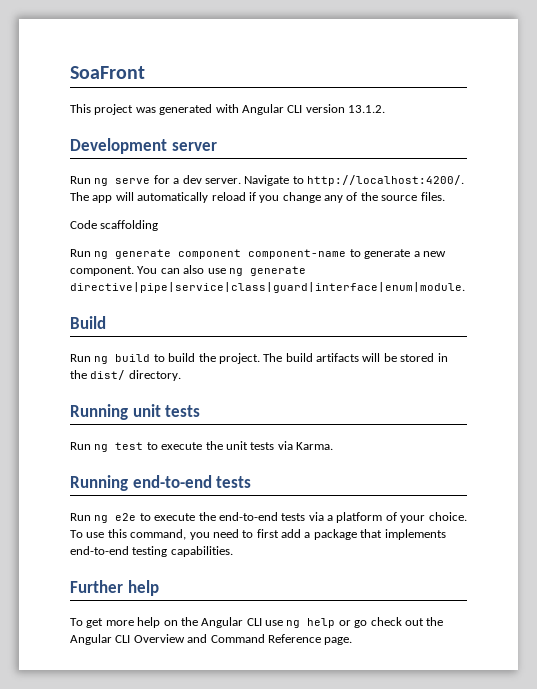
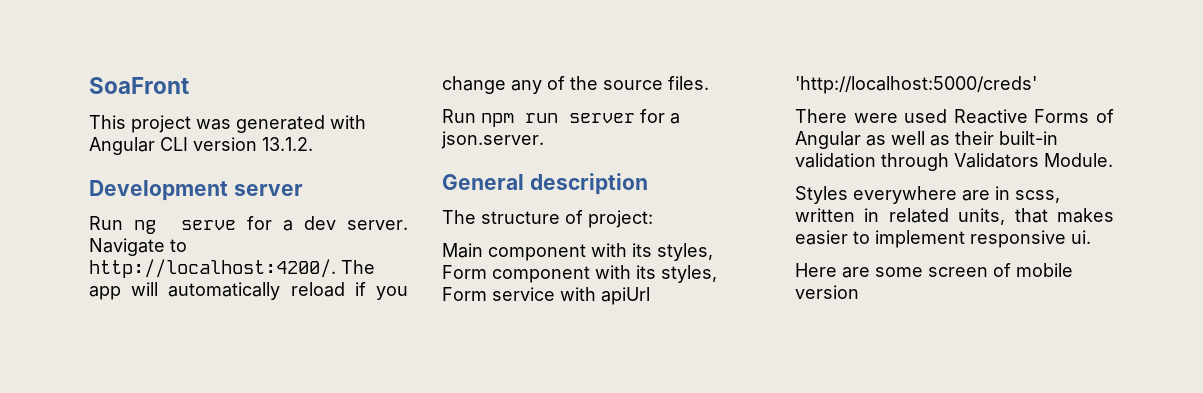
- Code scaffolding
- Run ng generate component component-name to generate a new component. You can also use ng generate directive|pipe|service|class|guard|interface|enum|module.
- Build
- Run ng build to build the project. The build artifacts will be stored in the dist/ directory.
- Running unit tests
- Run ng test to execute the unit tests via Karma.
- Running end-to-end tests
- Run ng e2e to execute the end-to-end tests via a platform of your choice. To use this command, you need to first add a package that implements end-to-end testing capabilities.
- Further help
- To get more help on the Angular CLI use ng help or go check out the Angular CLI Overview and Command Reference page.
+ Run npm run server for a json.server.
+ General description
+ The structure of project:
+ Main component with its styles, Form component with its styles, Form service with apiUrl 'http://localhost:5000/creds'
+ There were used Reactive Forms of Angular as well as their built-in validation through Validators Module.
+ Styles everywhere are in scss, written in related units, that makes easier to implement responsive ui.
+ Here are some screen of mobile version

